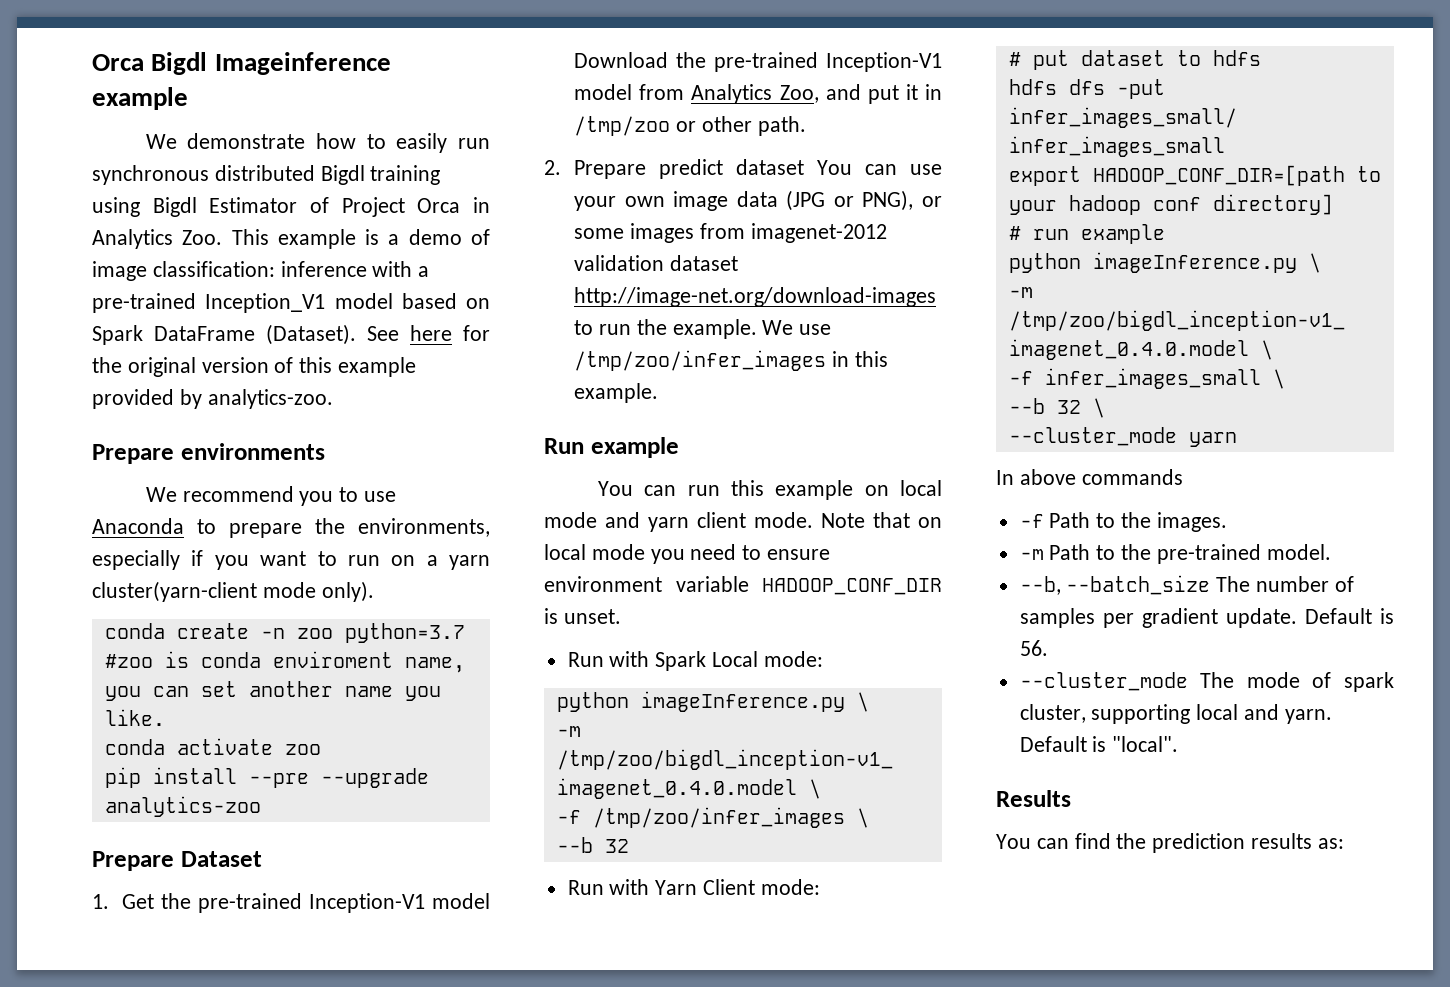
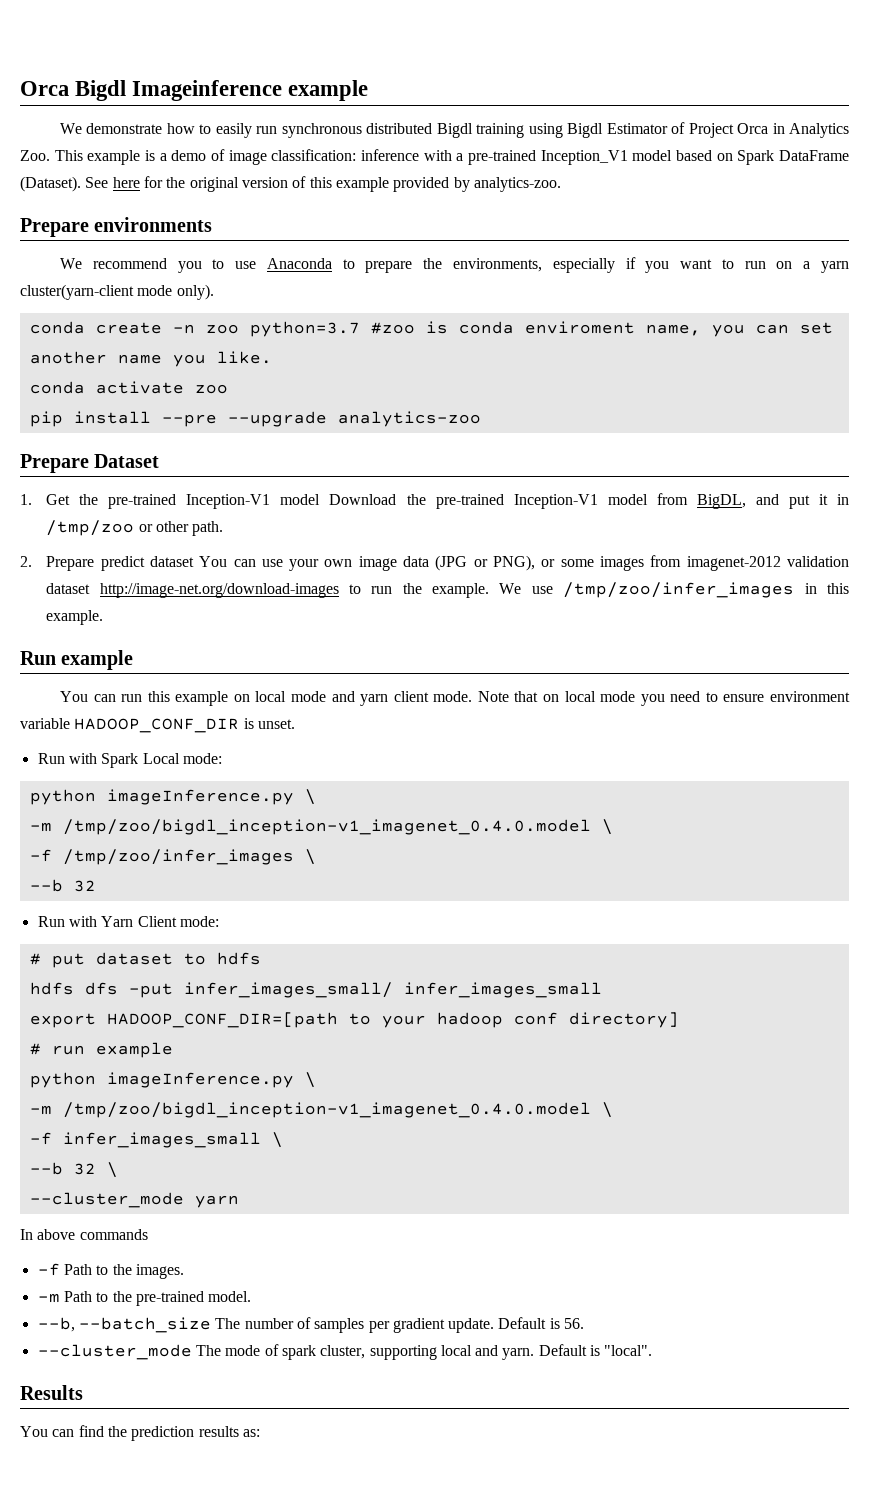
- 1. Get the pre-trained Inception-V1 model Download the pre-trained Inception-V1 model from Analytics Zoo, and put it in /tmp/zoo or other path.
+ 1. Get the pre-trained Inception-V1 model Download the pre-trained Inception-V1 model from BigDL, and put it in /tmp/zoo or other path.

